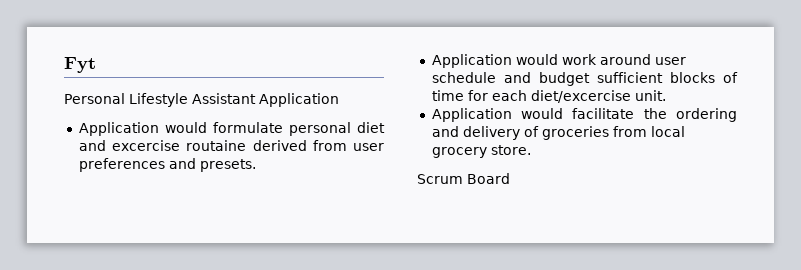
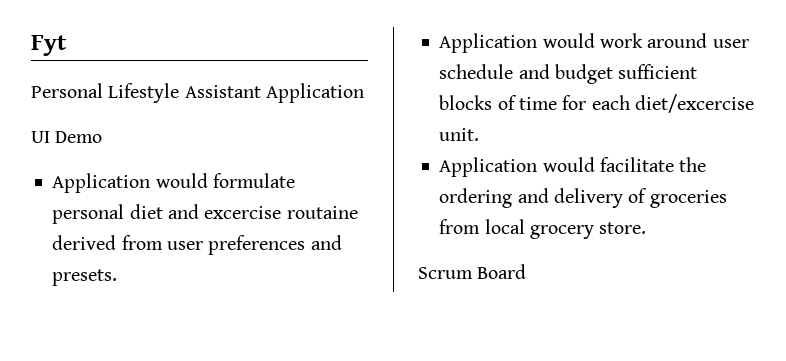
+ UI Demo

